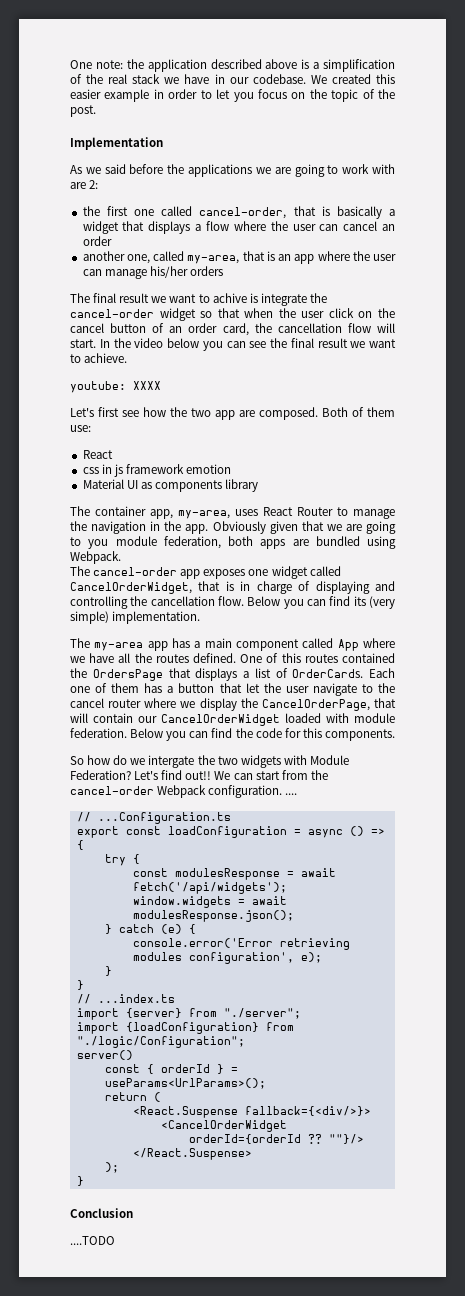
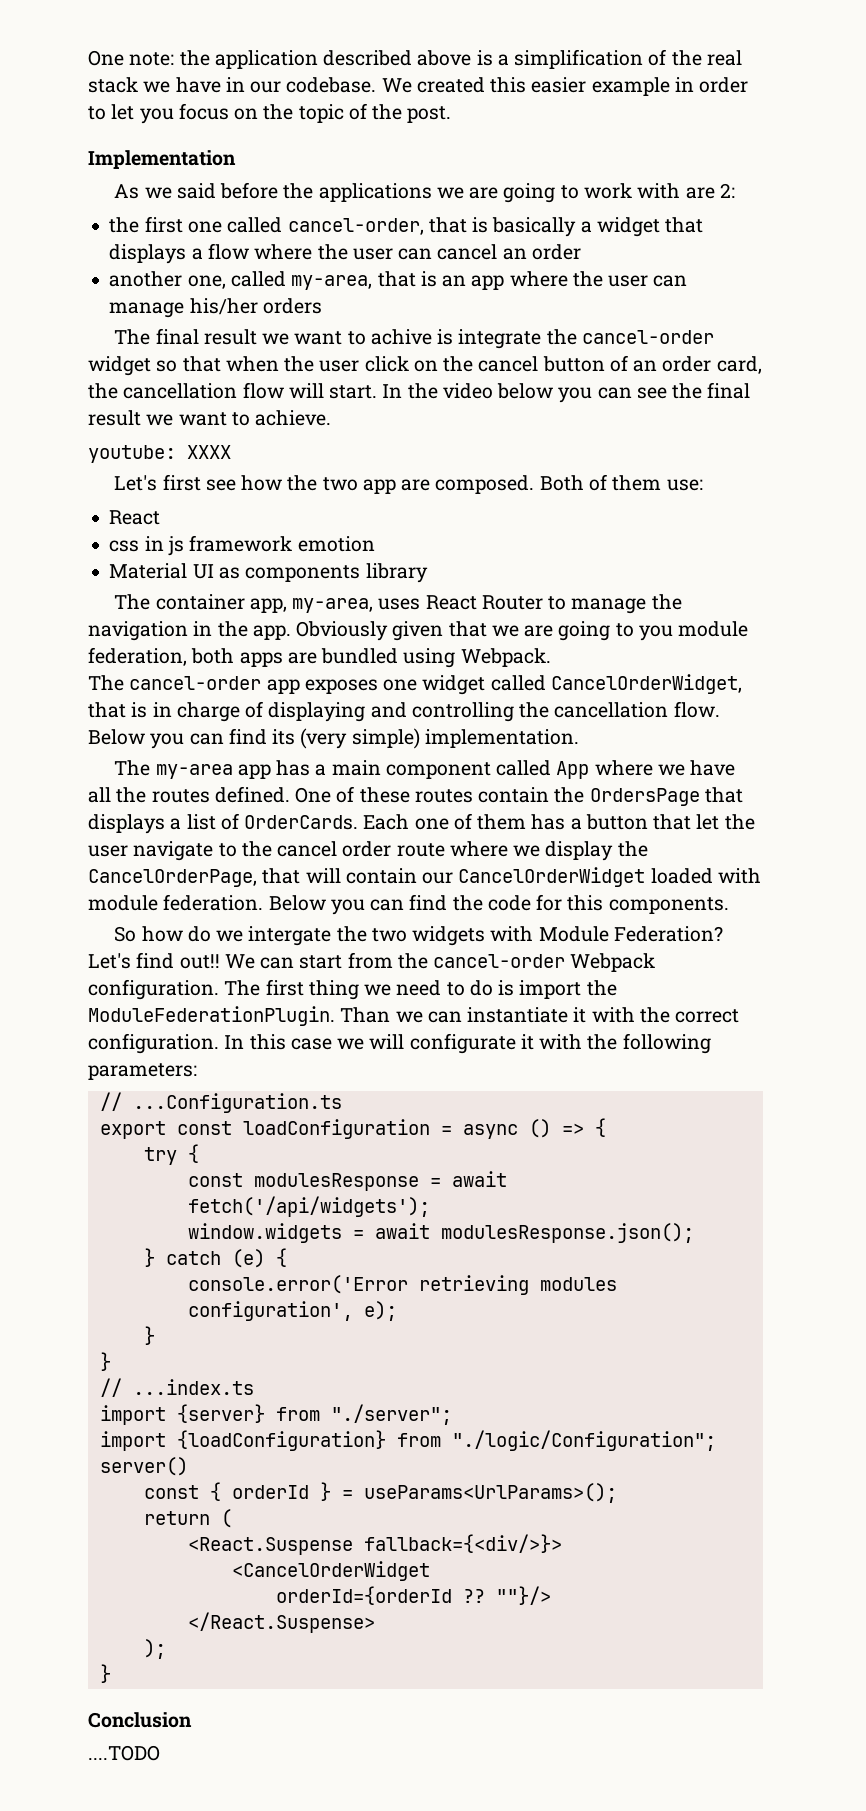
- One of this routes contained the OrdersPage that displays a list of OrderCards.
+ One of these routes contain the OrdersPage that displays a list of OrderCards.
- Each one of them has a button that let the user navigate to the cancel router where we display the CancelOrderPage, that will contain our CancelOrderWidget loaded with module federation.
+ Each one of them has a button that let the user navigate to the cancel order route where we display the CancelOrderPage, that will contain our CancelOrderWidget loaded with module federation.
- We can start from the cancel-order Webpack configuration. ....
+ We can start from the cancel-order Webpack configuration. The first thing we need to do is import the ModuleFederationPlugin. Than we can instantiate it with the correct configuration. In this case we will configurate it with the following parameters:

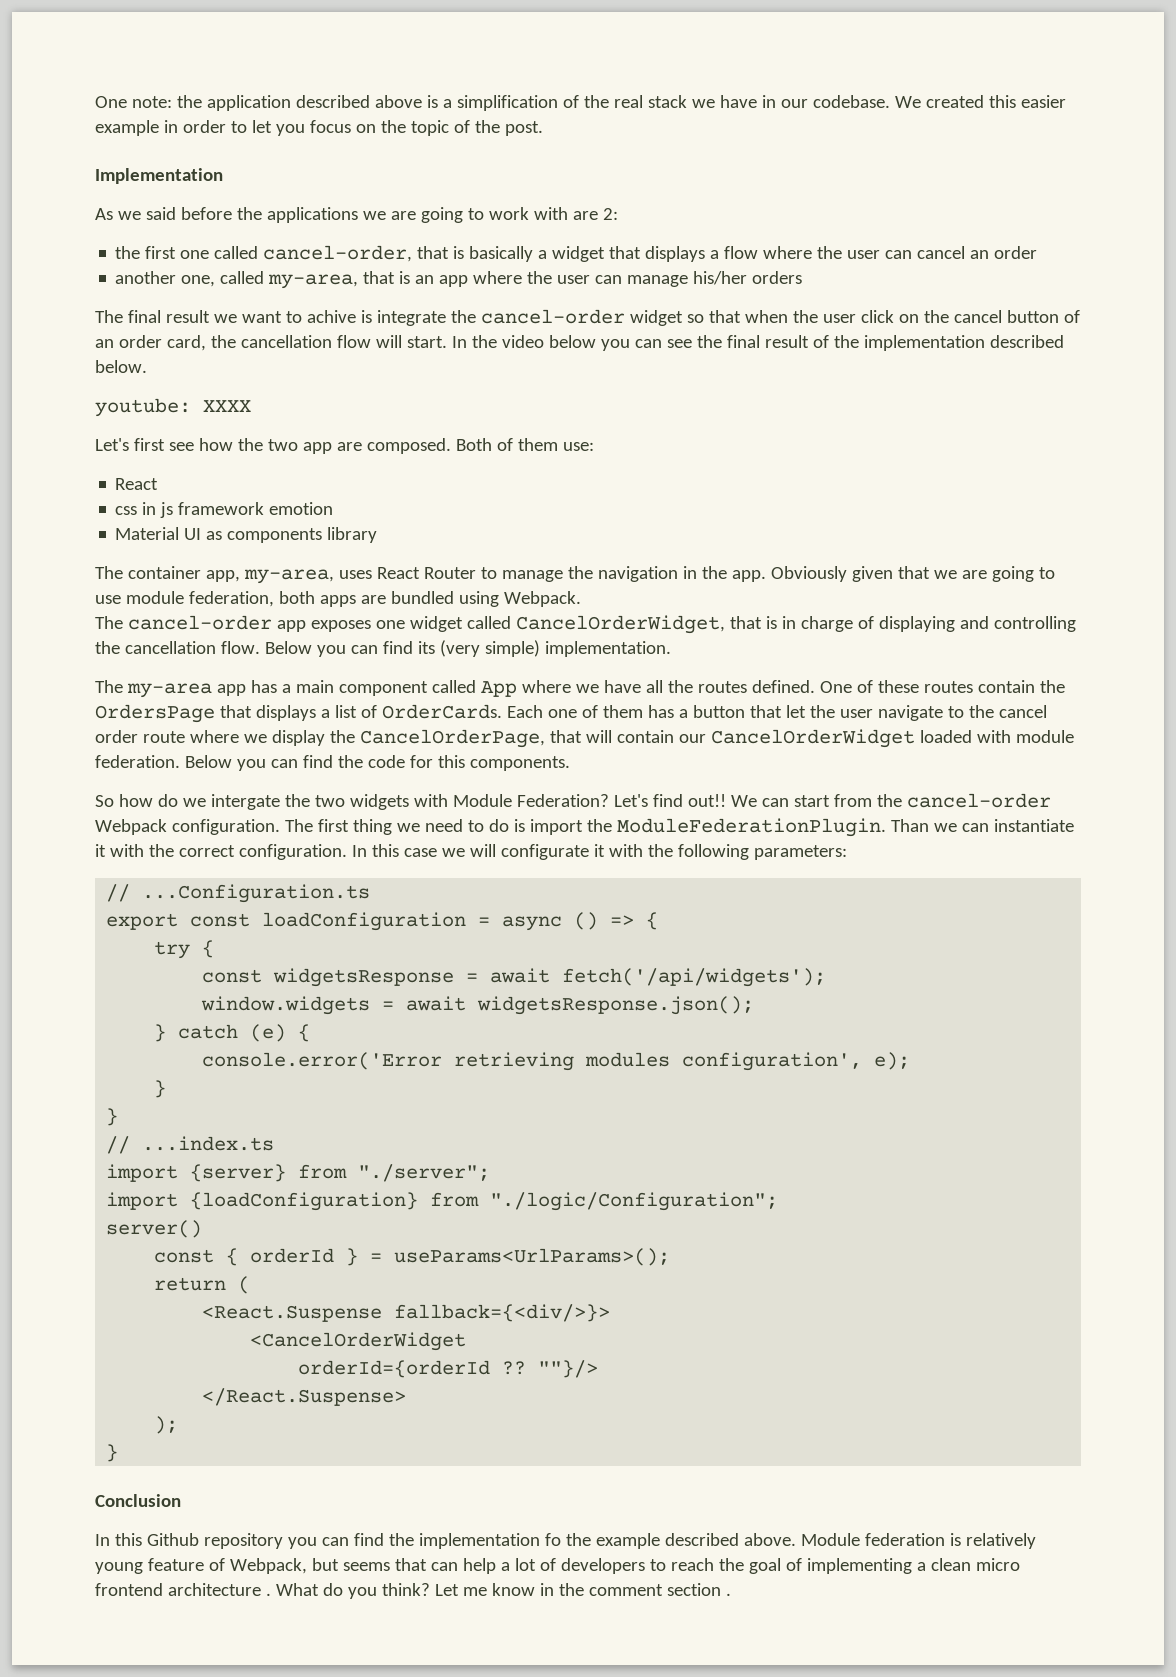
- In the video below you can see the final result we want to achieve.
+ In the video below you can see the final result of the implementation described below.
- Obviously given that we are going to you module federation, both apps are bundled using Webpack.
+ Obviously given that we are going to use module federation, both apps are bundled using Webpack.
- const modulesResponse = await fetch('/api/widgets');
+ const widgetsResponse = await fetch('/api/widgets');
- window.widgets = await modulesResponse.json();
+ window.widgets = await widgetsResponse.json();
- ....TODO
+ In this Github repository you can find the implementation fo the example described above. Module federation is relatively young feature of Webpack, but seems that can help a lot of developers to reach the goal of implementing a clean micro frontend architecture . What do you think? Let me know in the comment section .

